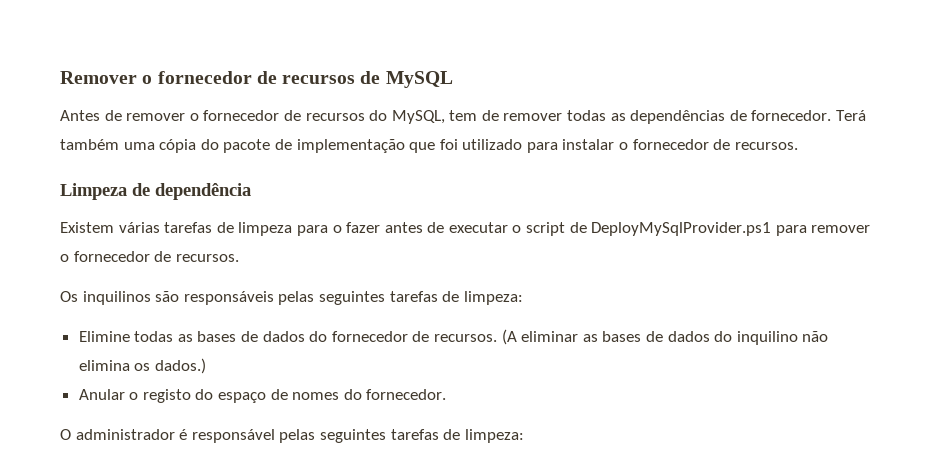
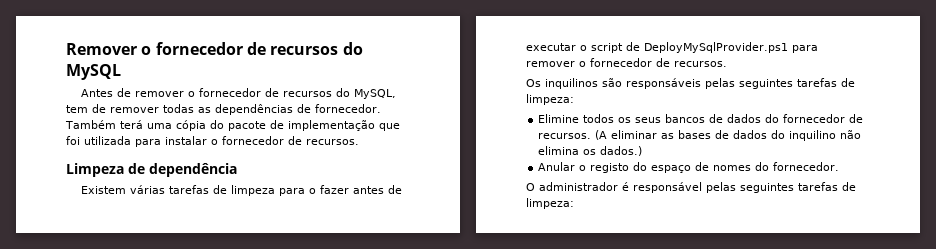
- Remover o fornecedor de recursos de MySQL
+ Remover o fornecedor de recursos do MySQL
- Terá também uma cópia do pacote de implementação que foi utilizado para instalar o fornecedor de recursos.
+ Também terá uma cópia do pacote de implementação que foi utilizada para instalar o fornecedor de recursos.
- Elimine todas as bases de dados do fornecedor de recursos.
+ Elimine todos os seus bancos de dados do fornecedor de recursos.

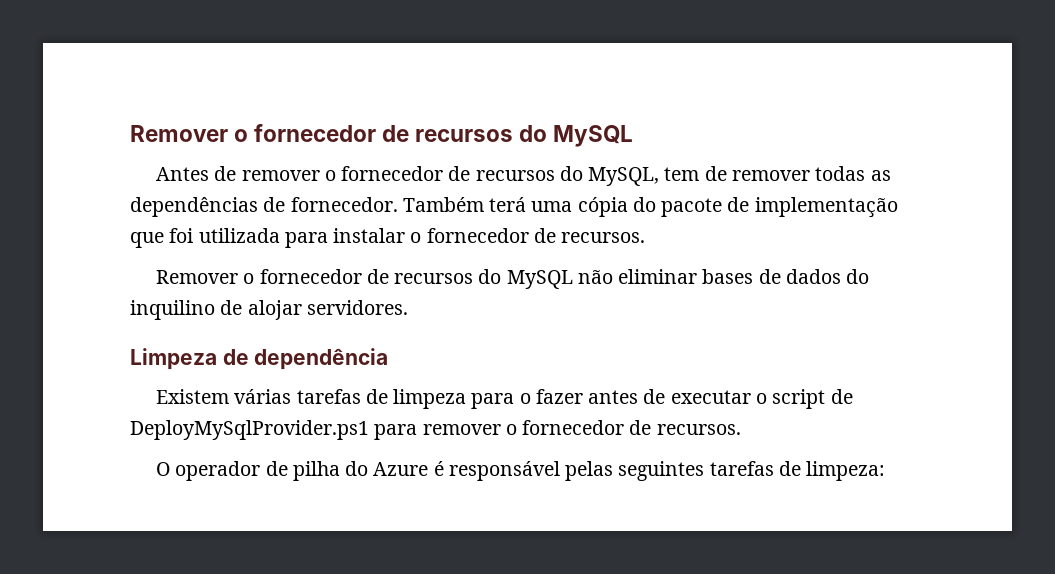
+ Remover o fornecedor de recursos do MySQL não eliminar bases de dados do inquilino de alojar servidores.
- Os inquilinos são responsáveis pelas seguintes tarefas de limpeza:
- Elimine todos os seus bancos de dados do fornecedor de recursos. (A eliminar as bases de dados do inquilino não elimina os dados.)
- Anular o registo do espaço de nomes do fornecedor.
- O administrador é responsável pelas seguintes tarefas de limpeza:
+ O operador de pilha do Azure é responsável pelas seguintes tarefas de limpeza:

